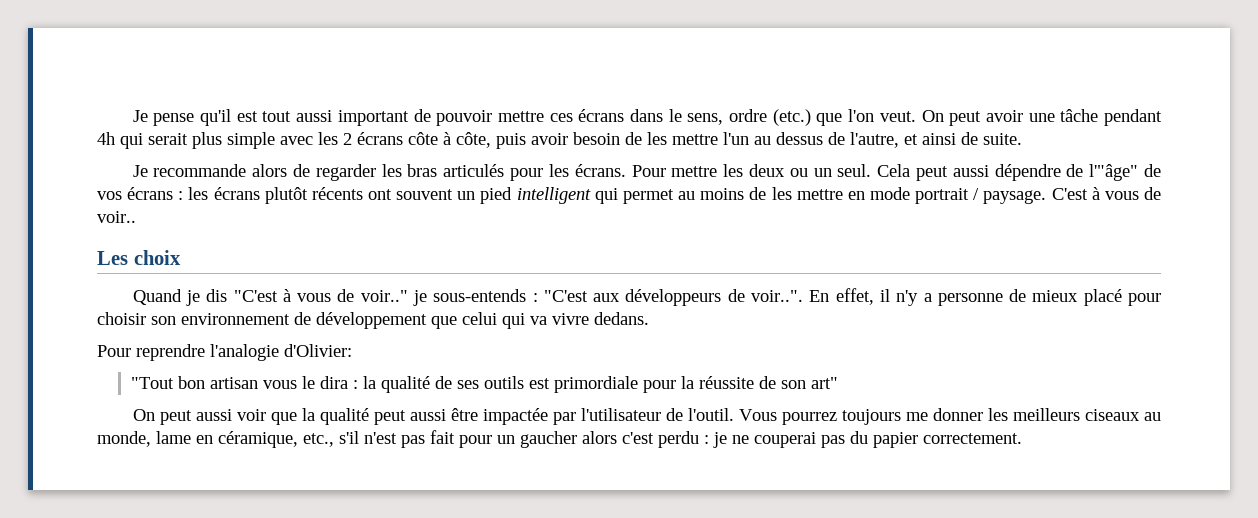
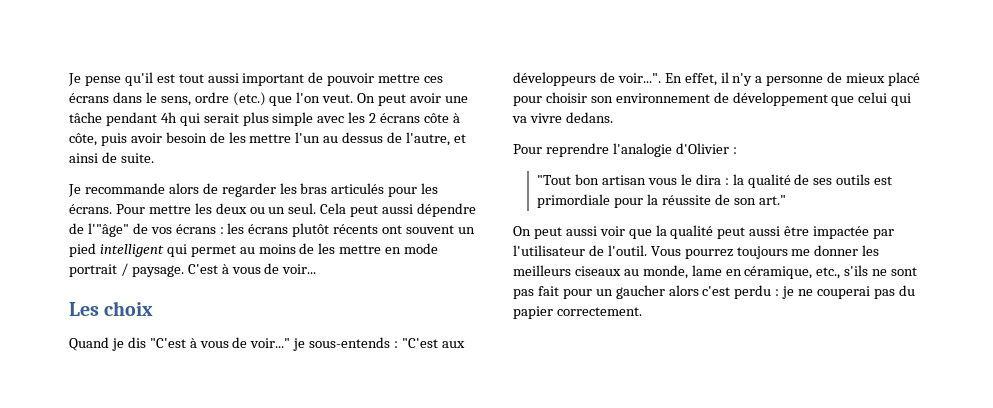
- C'est à vous de voir..
+ C'est à vous de voir...
- Quand je dis "C'est à vous de voir.." je sous-entends : "C'est aux développeurs de voir..". En effet, il n'y a personne de mieux placé pour choisir son environnement de développement que celui qui va vivre dedans.
+ Quand je dis "C'est à vous de voir..." je sous-entends : "C'est aux développeurs de voir...". En effet, il n'y a personne de mieux placé pour choisir son environnement de développement que celui qui va vivre dedans.
- Pour reprendre l'analogie d'Olivier:
+ Pour reprendre l'analogie d'Olivier :
- "Tout bon artisan vous le dira : la qualité de ses outils est primordiale pour la réussite de son art"
+ "Tout bon artisan vous le dira : la qualité de ses outils est primordiale pour la réussite de son art."
- Vous pourrez toujours me donner les meilleurs ciseaux au monde, lame en céramique, etc., s'il n'est pas fait pour un gaucher alors c'est perdu : je ne couperai pas du papier correctement.
+ Vous pourrez toujours me donner les meilleurs ciseaux au monde, lame en céramique, etc., s'ils ne sont pas fait pour un gaucher alors c'est perdu : je ne couperai pas du papier correctement.

